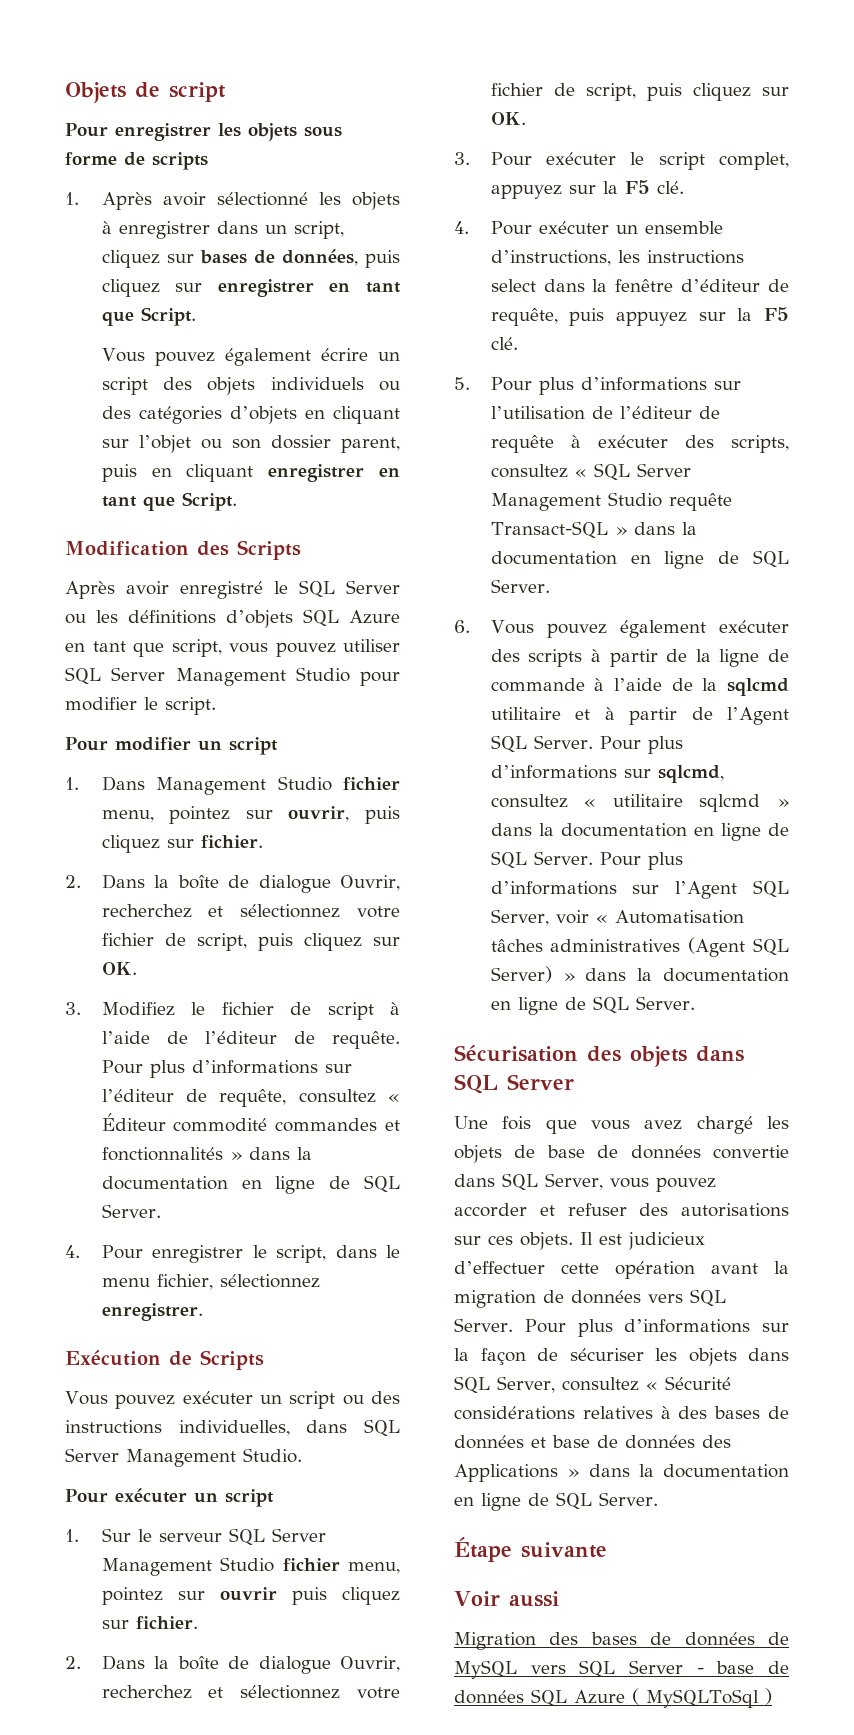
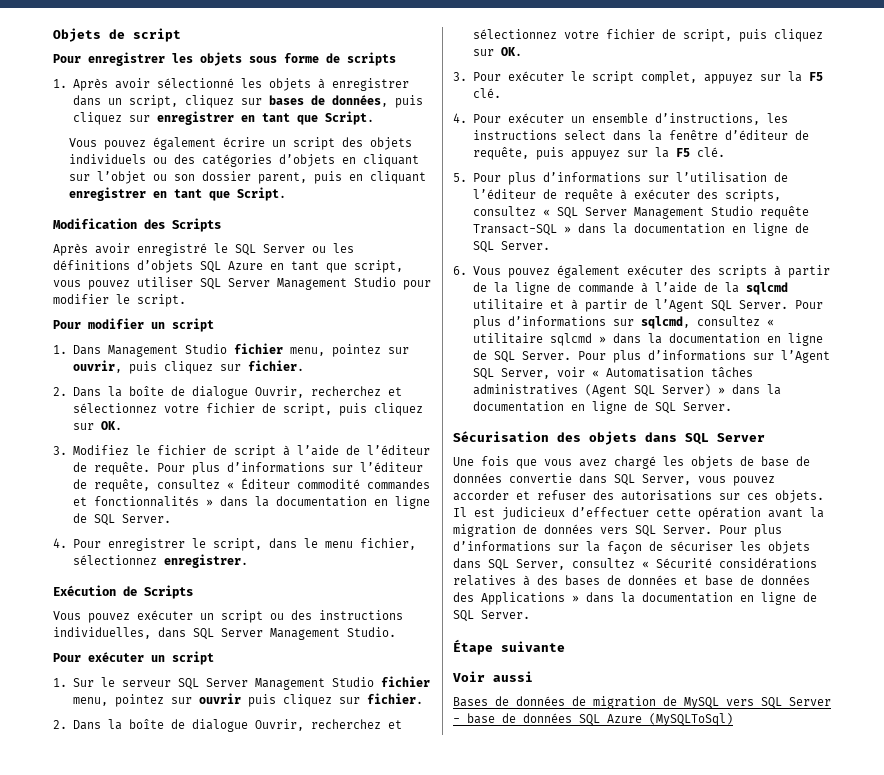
- Migration des bases de données de MySQL vers SQL Server - base de données SQL Azure ( MySQLToSql )
+ Bases de données de migration de MySQL vers SQL Server - base de données SQL Azure (MySQLToSql)

